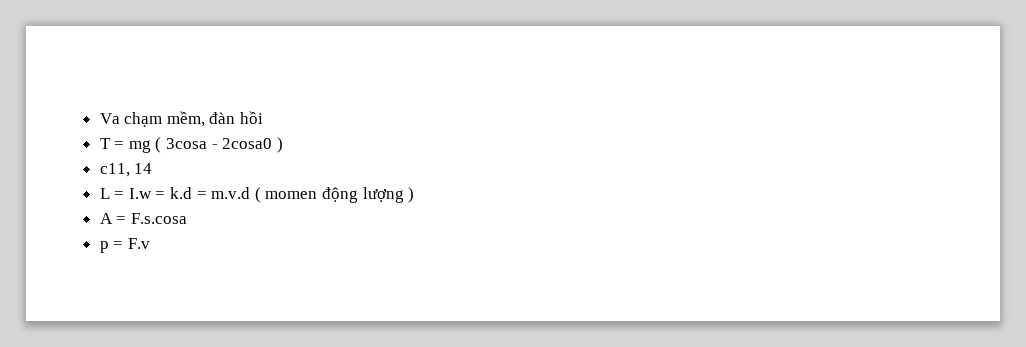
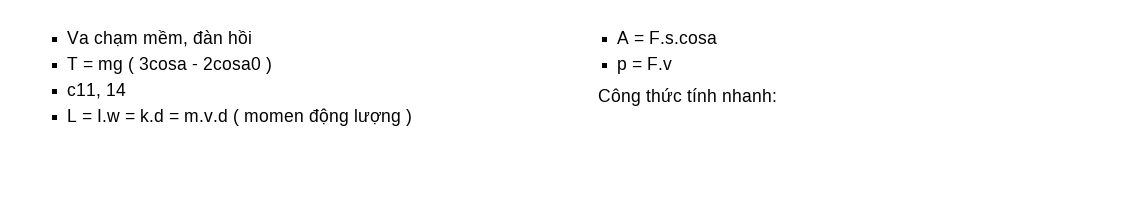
+ Công thức tính nhanh:

